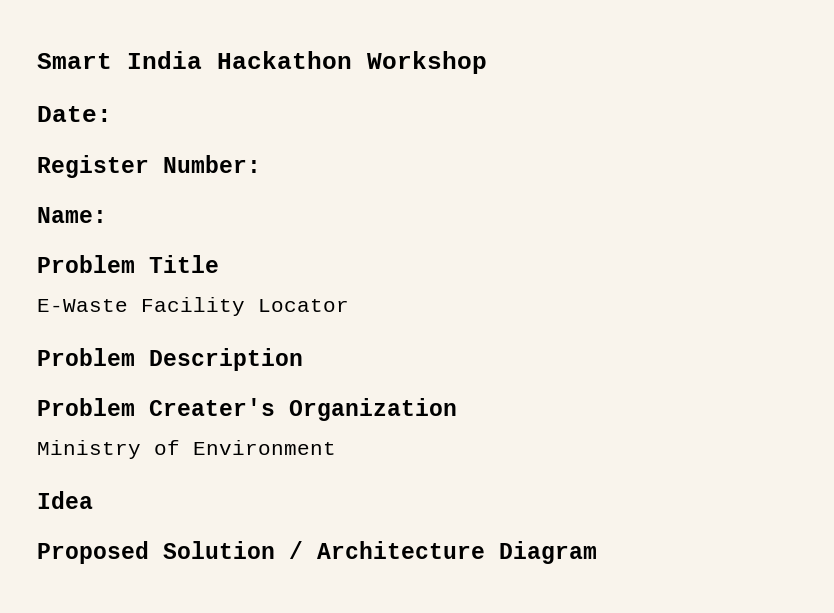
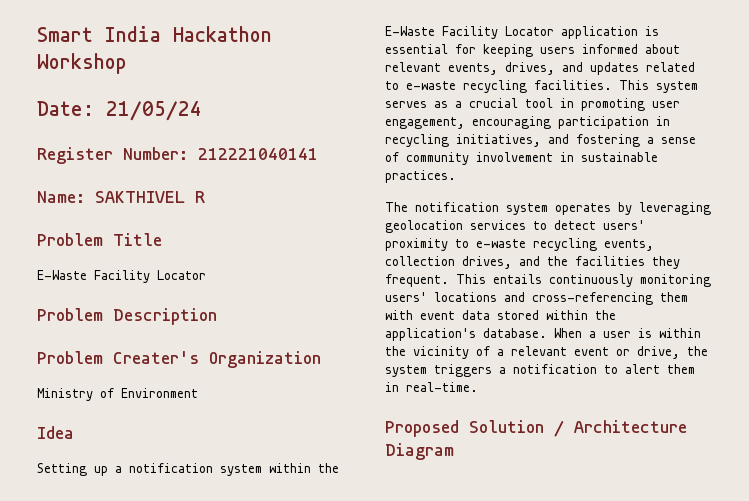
- Date:
+ Date: 21/05/24
- Register Number:
+ Register Number: 212221040141
- Name:
+ Name: SAKTHIVEL R
+ Setting up a notification system within the E-Waste Facility Locator application is essential for keeping users informed about relevant events, drives, and updates related to e-waste recycling facilities. This system serves as a crucial tool in promoting user engagement, encouraging participation in recycling initiatives, and fostering a sense of community involvement in sustainable practices.
+ The notification system operates by leveraging geolocation services to detect users' proximity to e-waste recycling events, collection drives, and the facilities they frequent. This entails continuously monitoring users' locations and cross-referencing them with event data stored within the application's database. When a user is within the vicinity of a relevant event or drive, the system triggers a notification to alert them in real-time.

